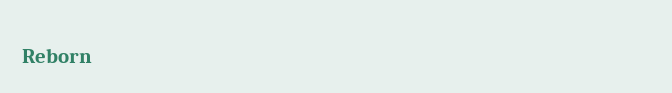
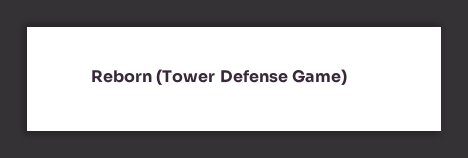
- Reborn
+ Reborn (Tower Defense Game)

